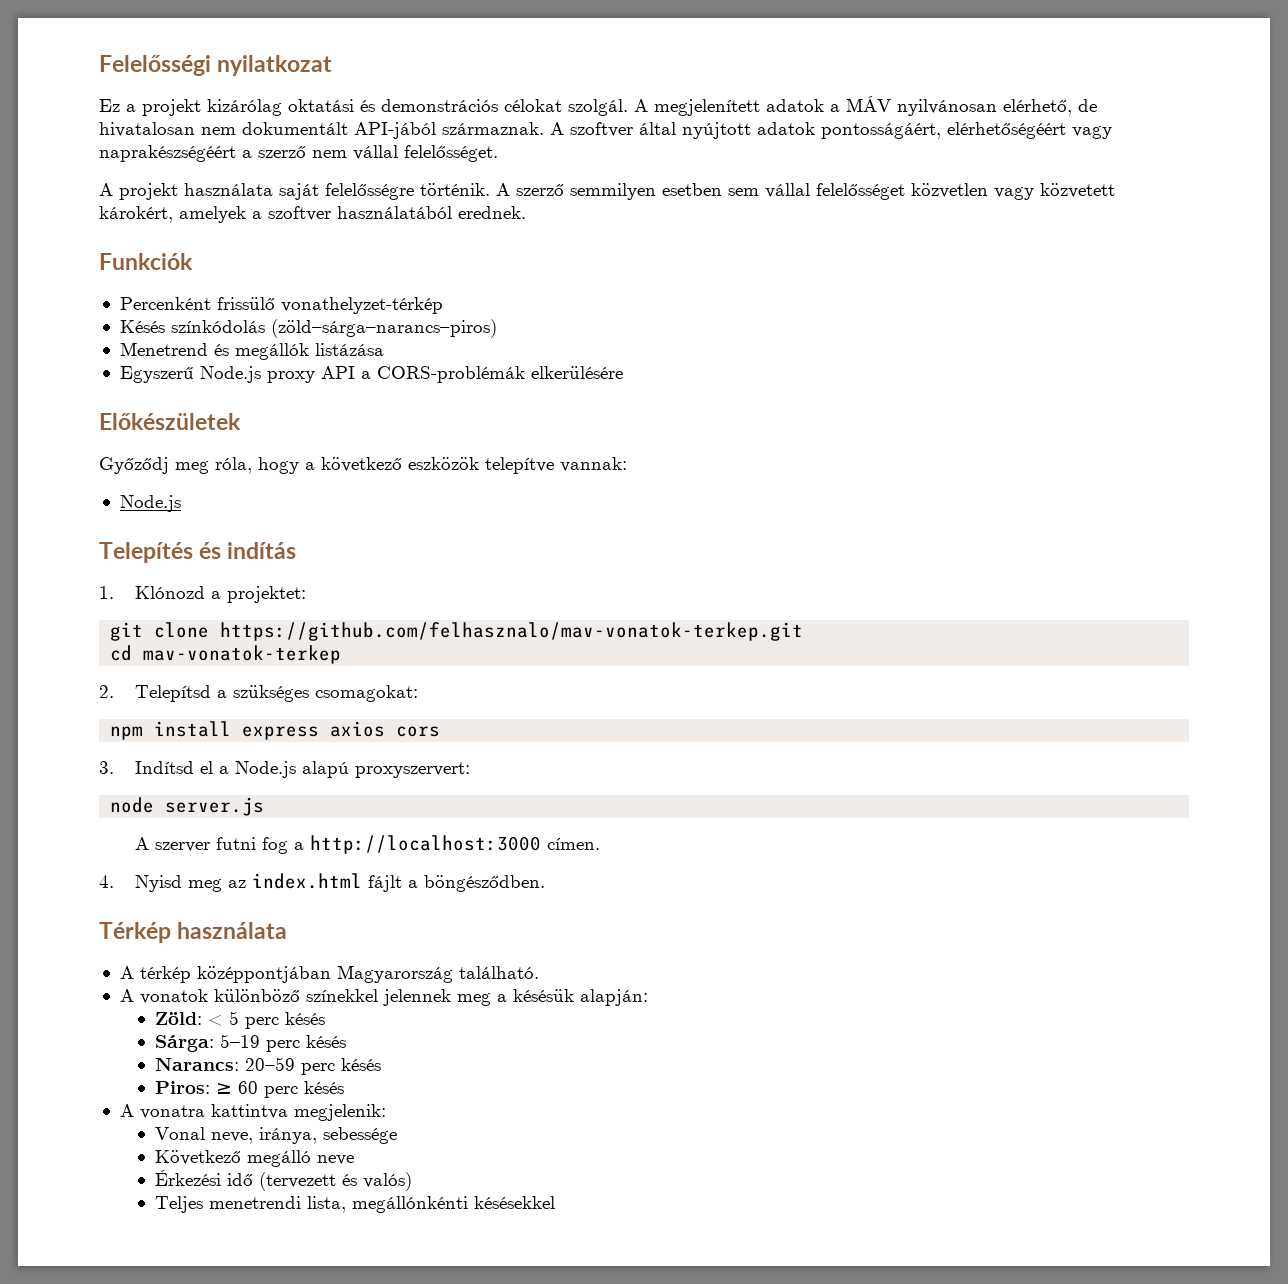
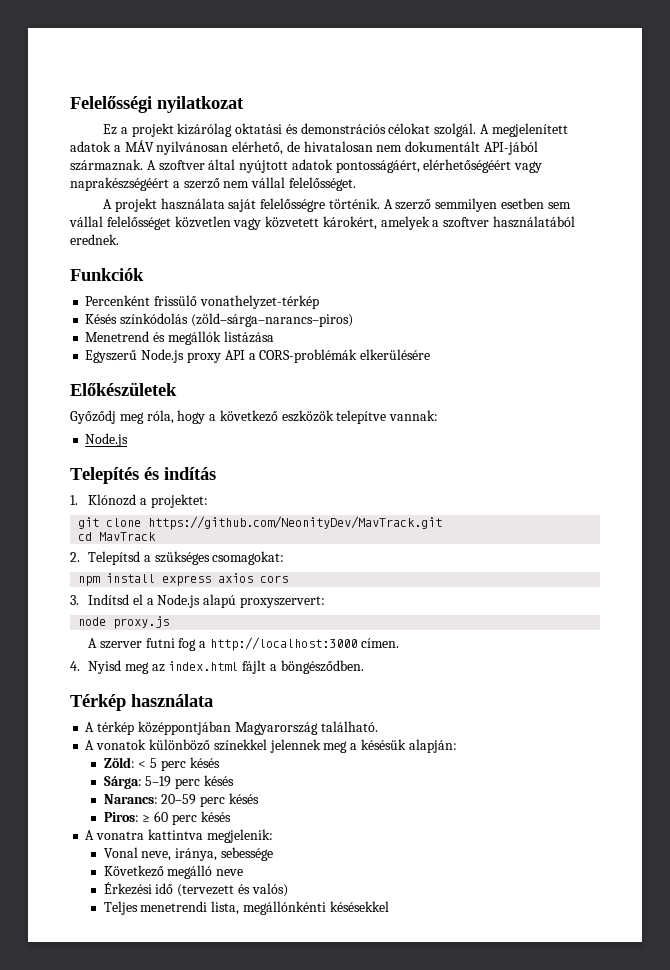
- git clone https://github.com/felhasznalo/mav-vonatok-terkep.git
+ git clone https://github.com/NeonityDev/MavTrack.git
- cd mav-vonatok-terkep
+ cd MavTrack
- node server.js
+ node proxy.js

